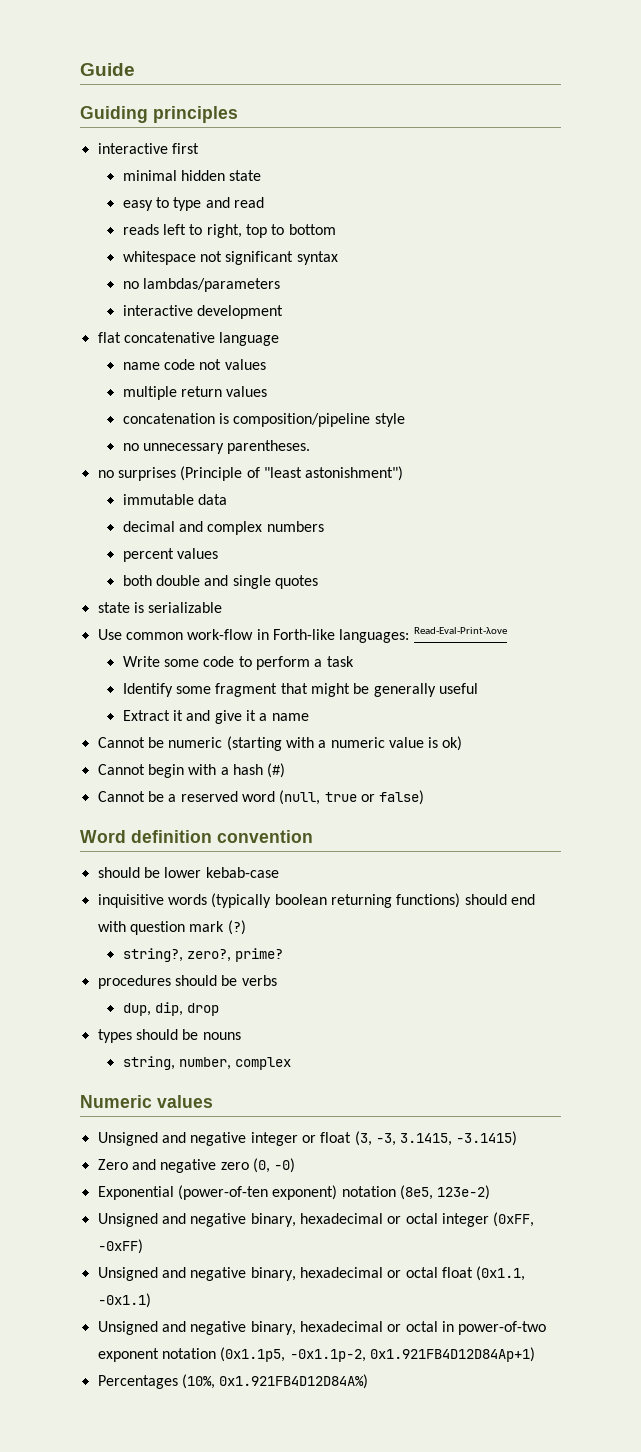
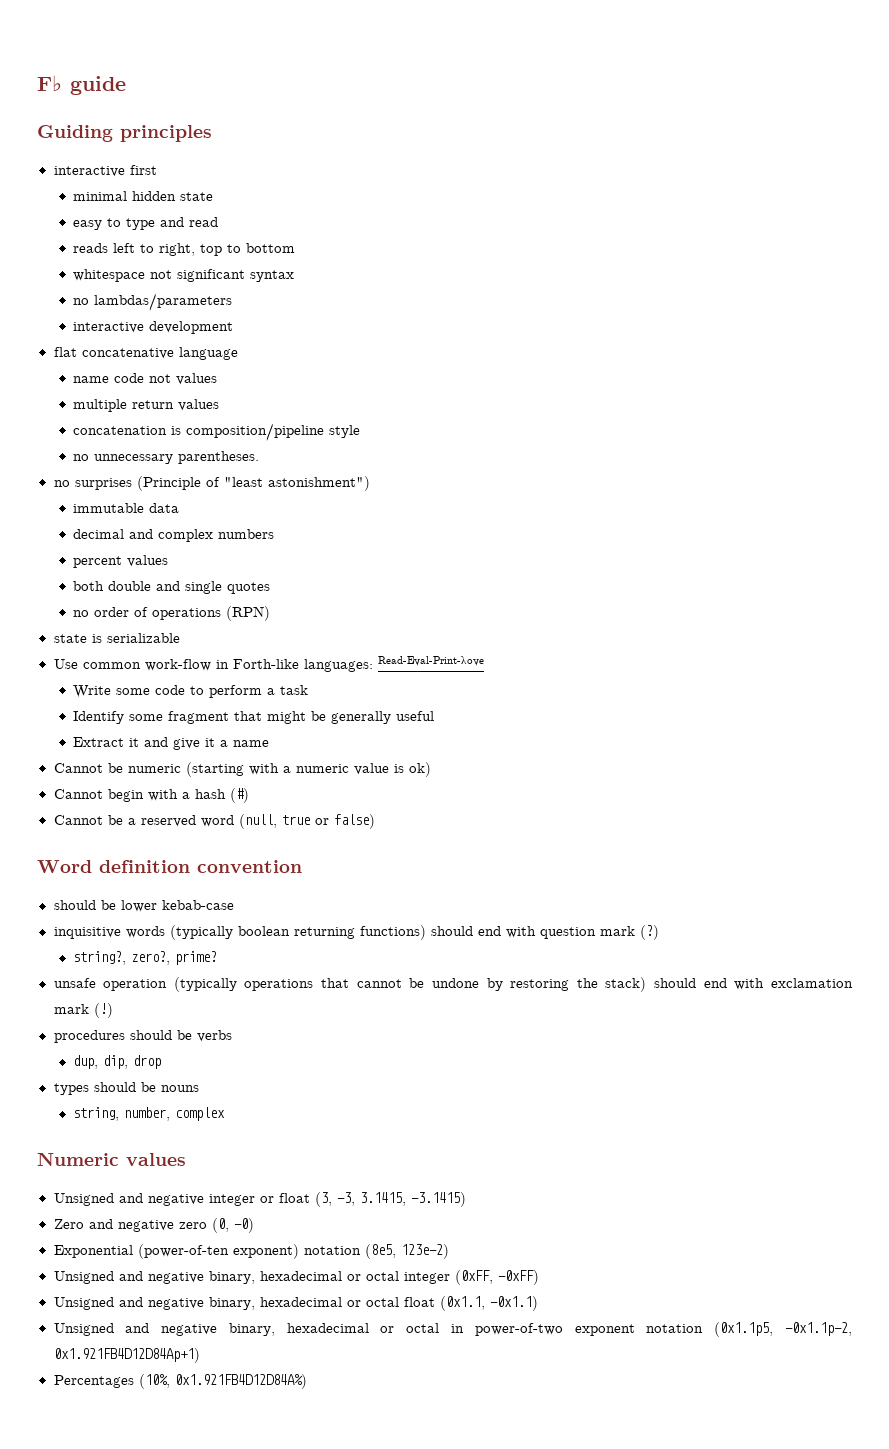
- Guide
+ F♭ guide
+ no order of operations (RPN)
+ unsafe operation (typically operations that cannot be undone by restoring the stack) should end with exclamation mark (!)

